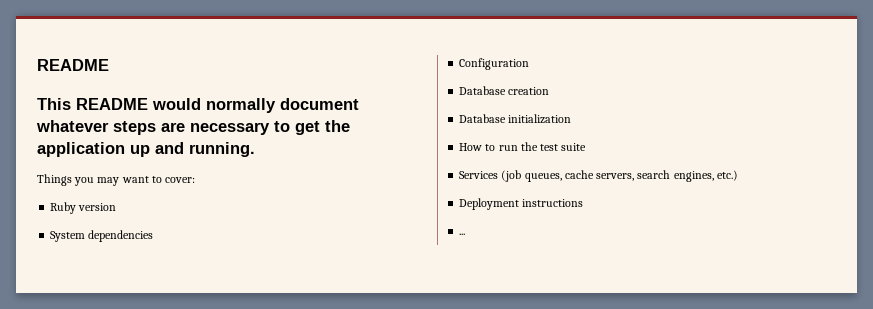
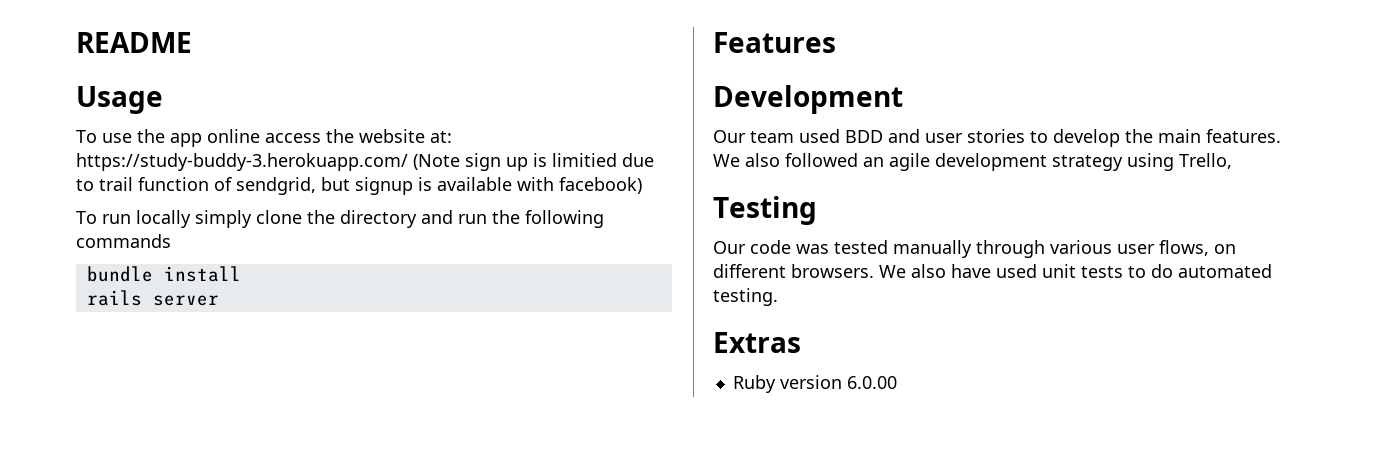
- This README would normally document whatever steps are necessary to get the application up and running.
- Things you may want to cover:
- Ruby version
- System dependencies
- Configuration
- Database creation
- Database initialization
- How to run the test suite
- Services (job queues, cache servers, search engines, etc.)
- Deployment instructions
- ...
+ Usage
+ To use the app online access the website at: https://study-buddy-3.herokuapp.com/ (Note sign up is limitied due to trail function of sendgrid, but signup is available with facebook)
+ To run locally simply clone the directory and run the following commands
+ bundle install
+ rails server
+ Features
+ Development
+ Our team used BDD and user stories to develop the main features. We also followed an agile development strategy using Trello,
+ Testing
+ Our code was tested manually through various user flows, on different browsers. We also have used unit tests to do automated testing.
+ Extras
+ Ruby version 6.0.00

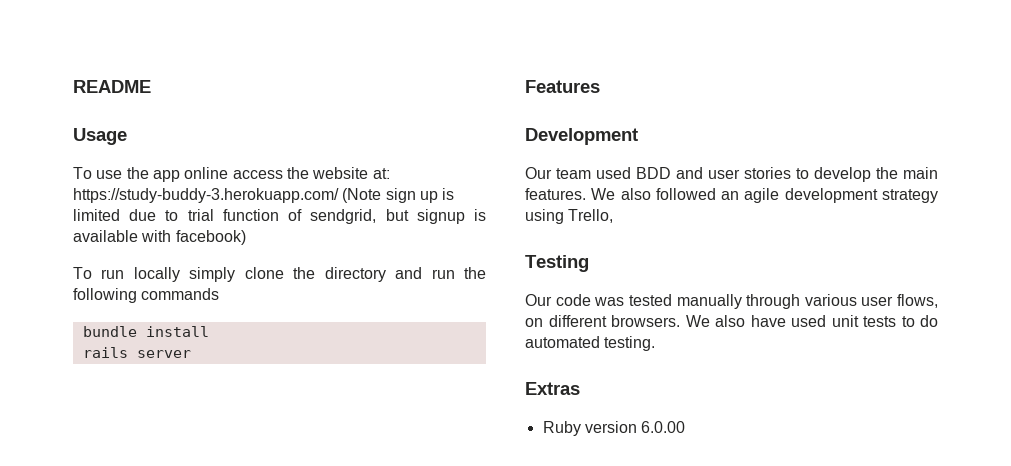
- To use the app online access the website at: https://study-buddy-3.herokuapp.com/ (Note sign up is limitied due to trail function of sendgrid, but signup is available with facebook)
+ To use the app online access the website at: https://study-buddy-3.herokuapp.com/ (Note sign up is limited due to trial function of sendgrid, but signup is available with facebook)

